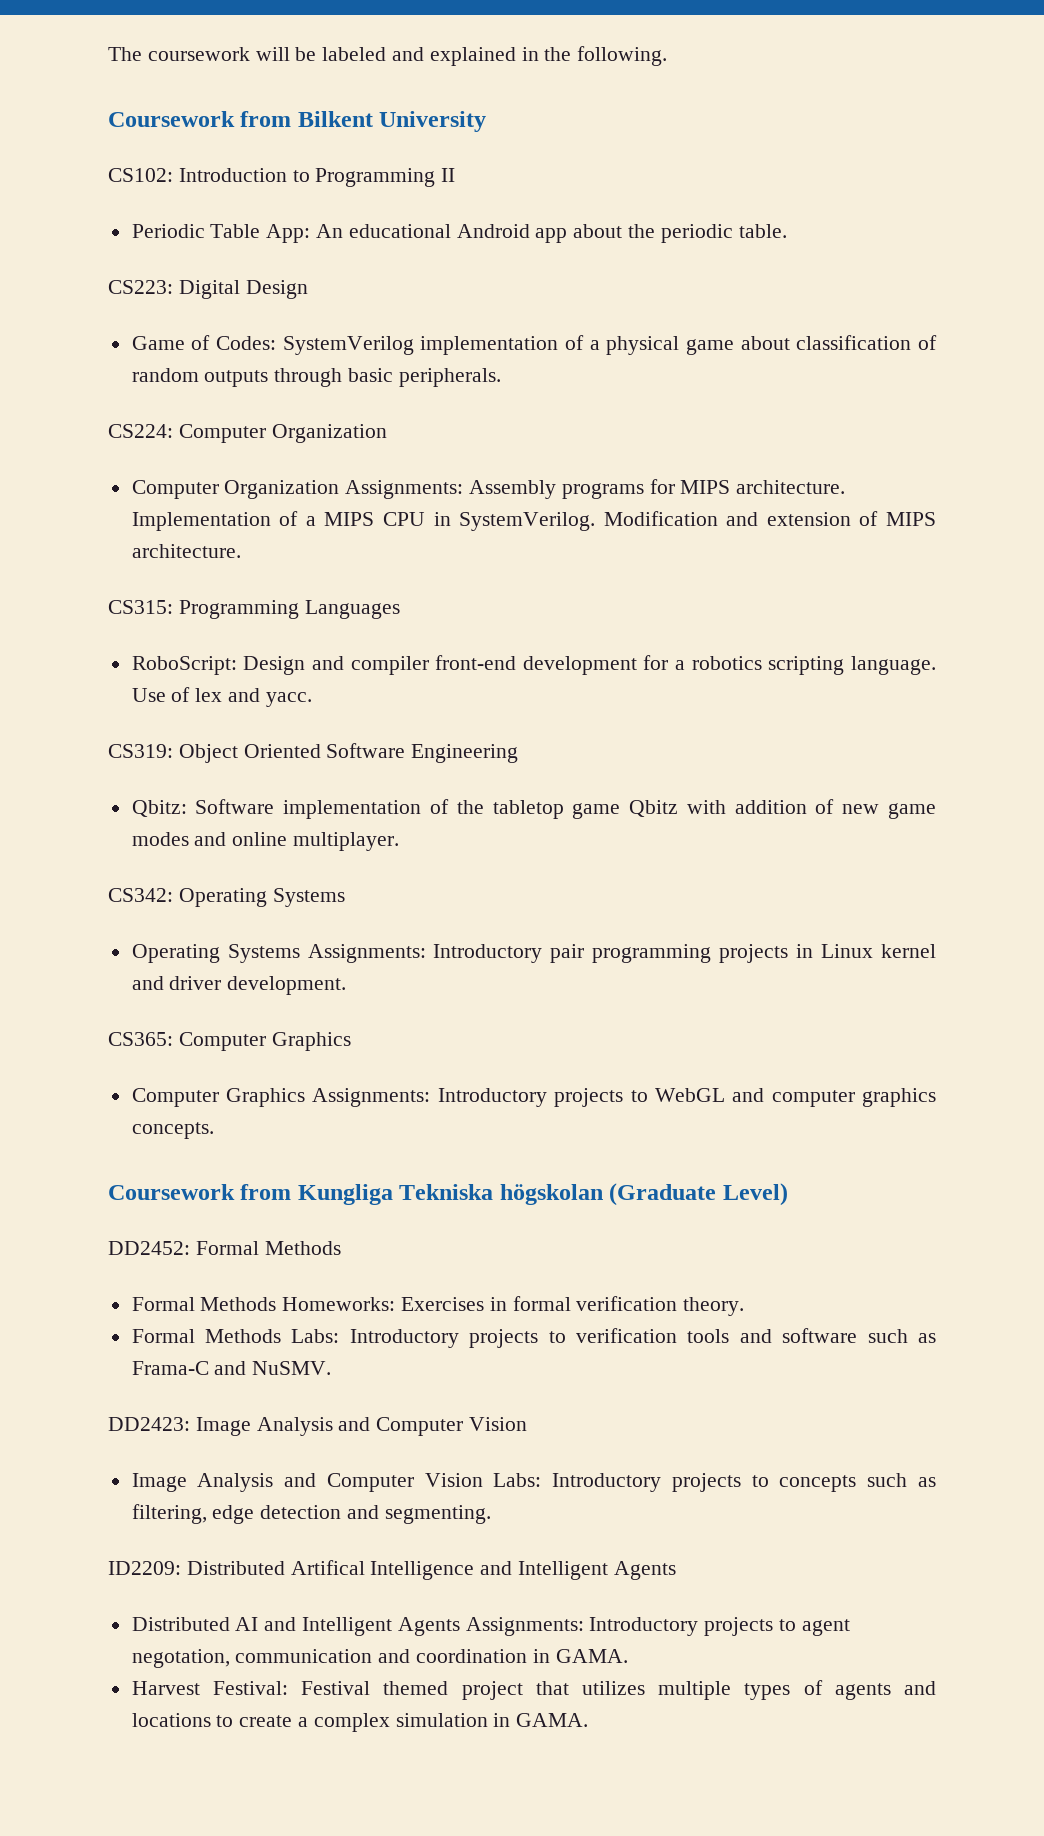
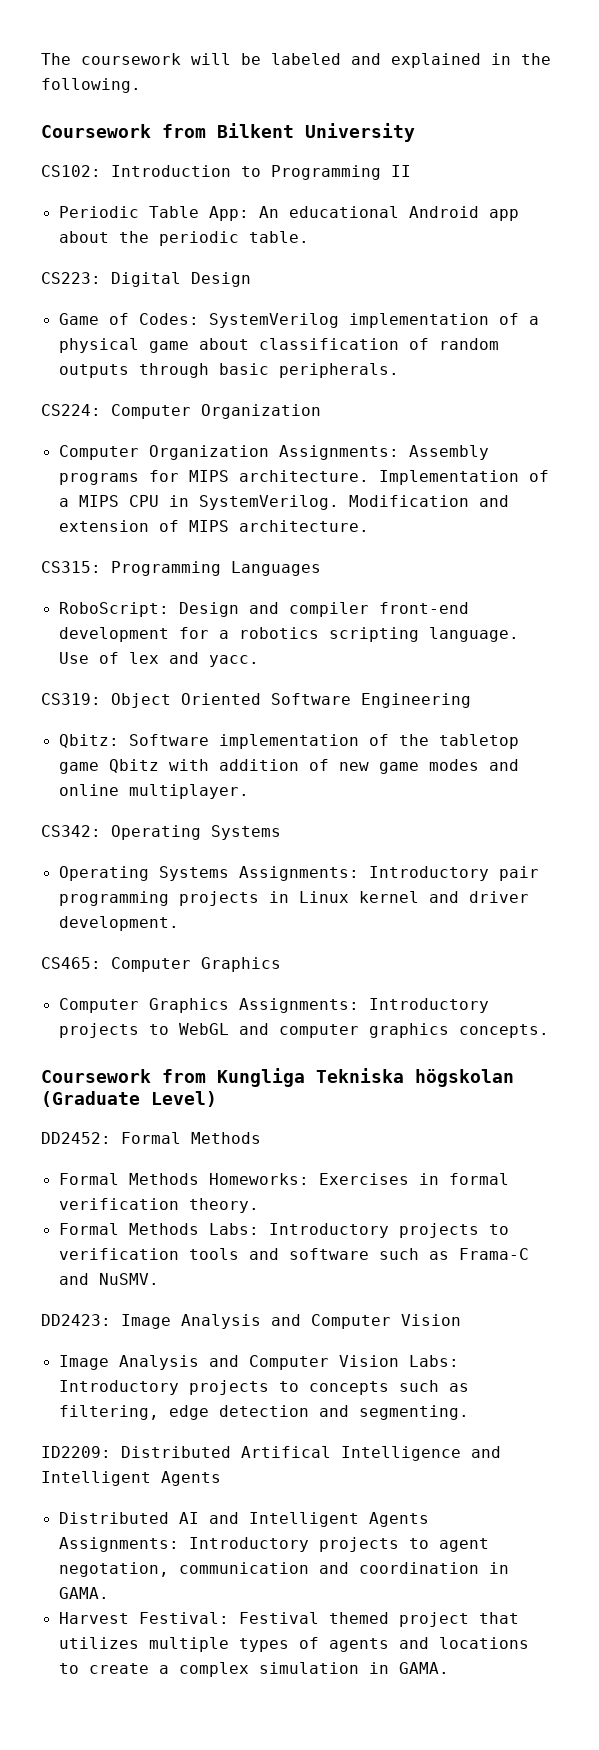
- CS365: Computer Graphics
+ CS465: Computer Graphics

